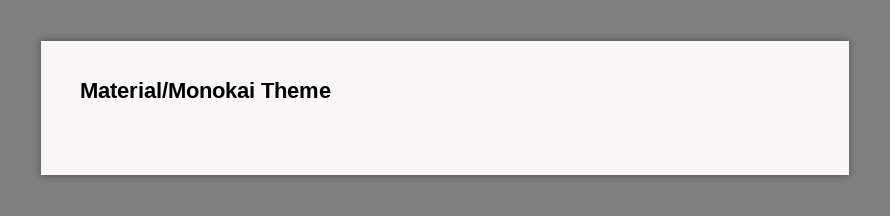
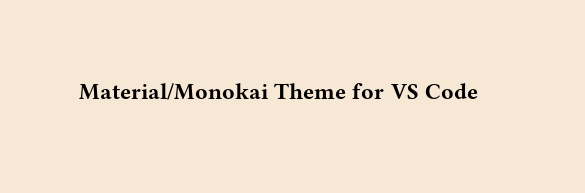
- Material/Monokai Theme
+ Material/Monokai Theme for VS Code

